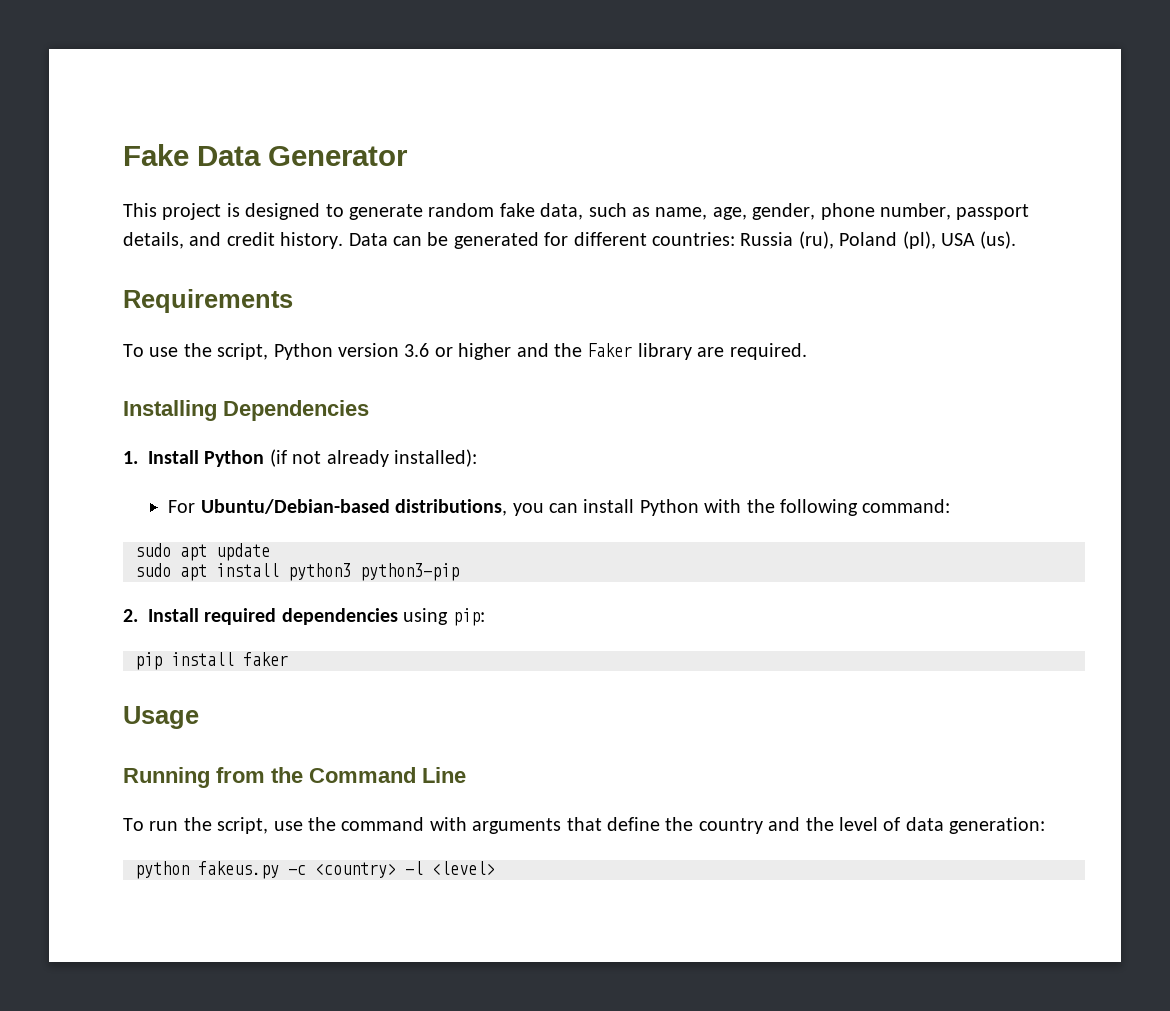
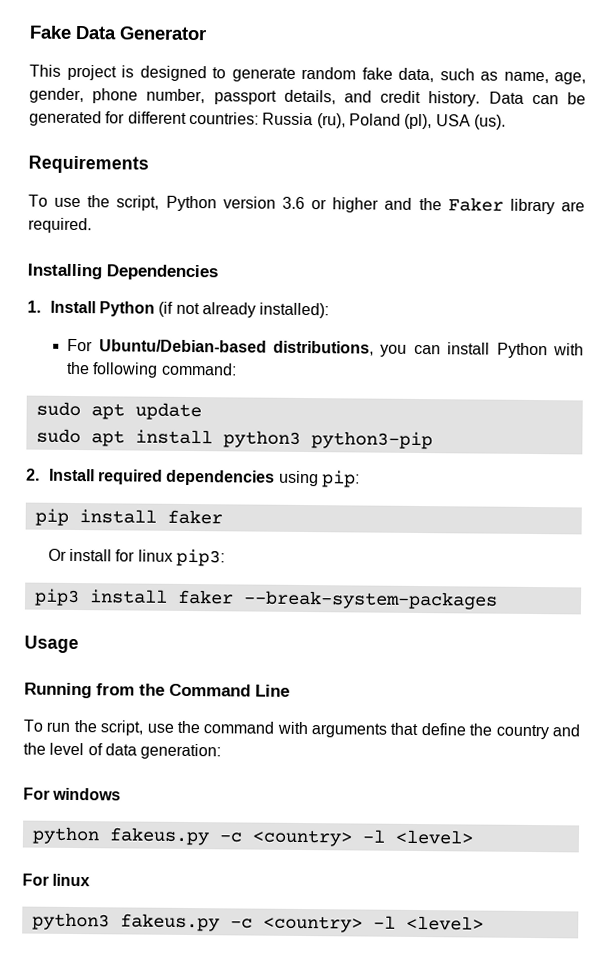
+ Or install for linux pip3:
+ pip3 install faker --break-system-packages
+ For windows
+ For linux
+ python3 fakeus.py -c <country> -l <level>

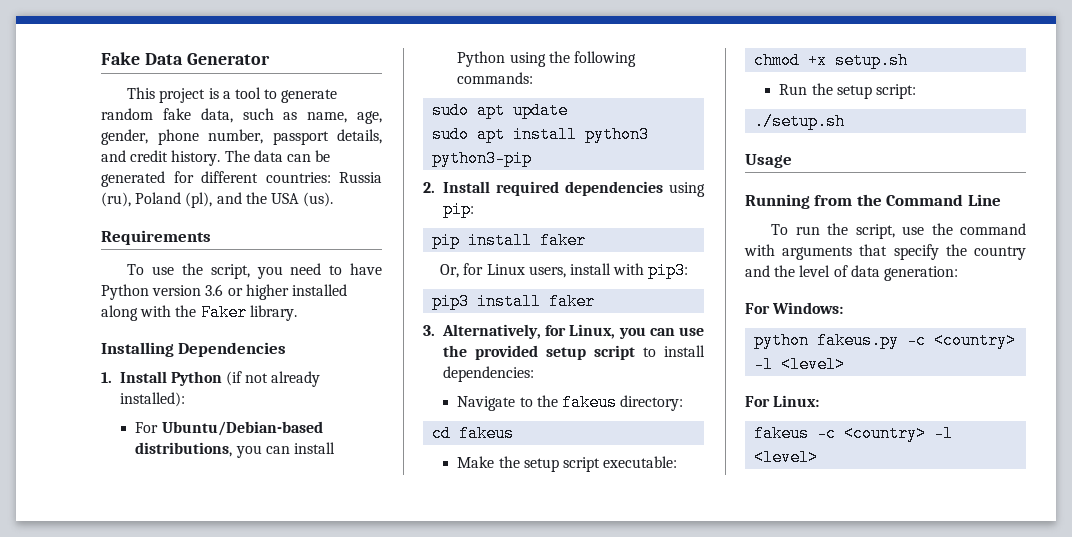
- This project is designed to generate random fake data, such as name, age, gender, phone number, passport details, and credit history.
+ This project is a tool to generate random fake data, such as name, age, gender, phone number, passport details, and credit history.
- Data can be generated for different countries: Russia (ru), Poland (pl), USA (us).
+ The data can be generated for different countries: Russia (ru), Poland (pl), and the USA (us).
- To use the script, Python version 3.6 or higher and the Faker library are required.
+ To use the script, you need to have Python version 3.6 or higher installed along with the Faker library.
- For Ubuntu/Debian-based distributions, you can install Python with the following command:
+ For Ubuntu/Debian-based distributions, you can install Python using the following commands:
- Or install for linux pip3:
- pip3 install faker --break-system-packages
+ Or, for Linux users, install with pip3:
+ pip3 install faker
+ 3. Alternatively, for Linux, you can use the provided setup script to install dependencies:
+ Navigate to the fakeus directory:
+ cd fakeus
+ Make the setup script executable:
+ chmod +x setup.sh
+ Run the setup script:
+ ./setup.sh
- To run the script, use the command with arguments that define the country and the level of data generation:
+ To run the script, use the command with arguments that specify the country and the level of data generation:
- For windows
+ For Windows:
- For linux
- python3 fakeus.py -c <country> -l <level>
+ For Linux:
+ fakeus -c <country> -l <level>

